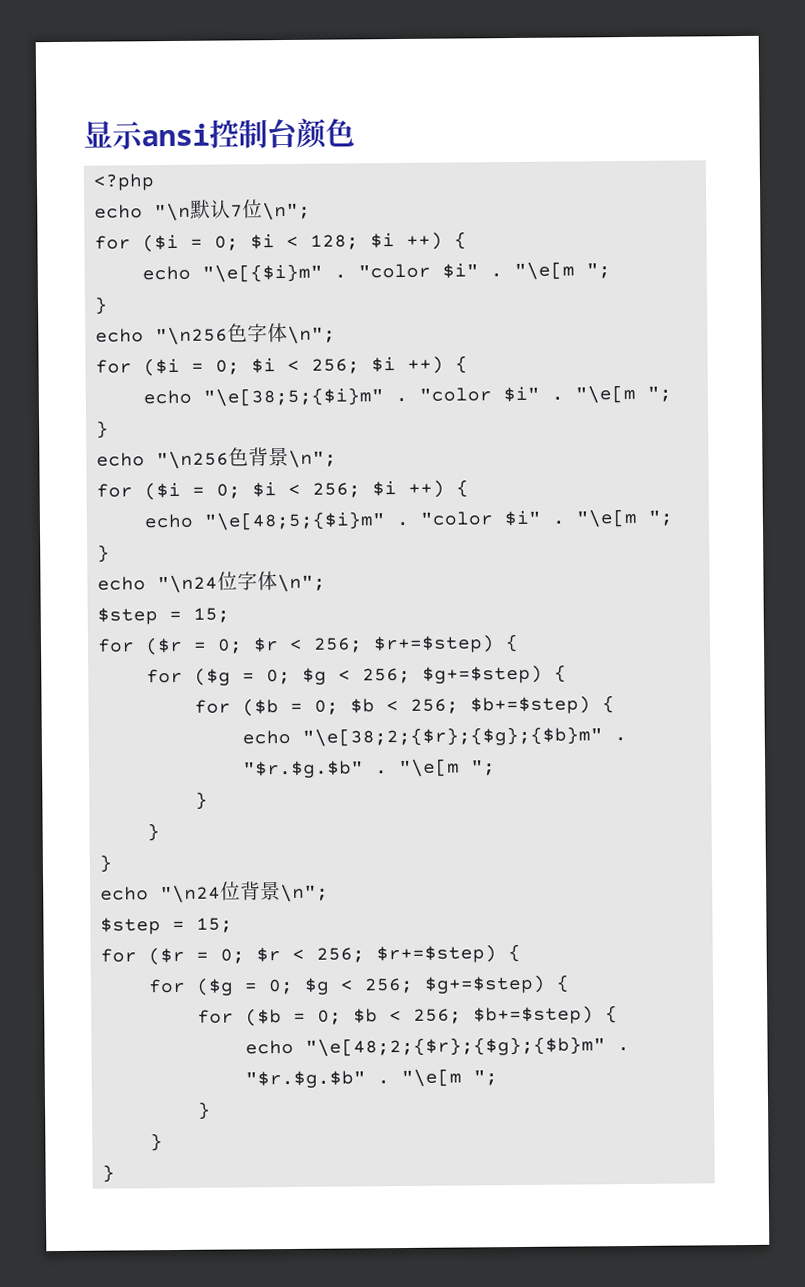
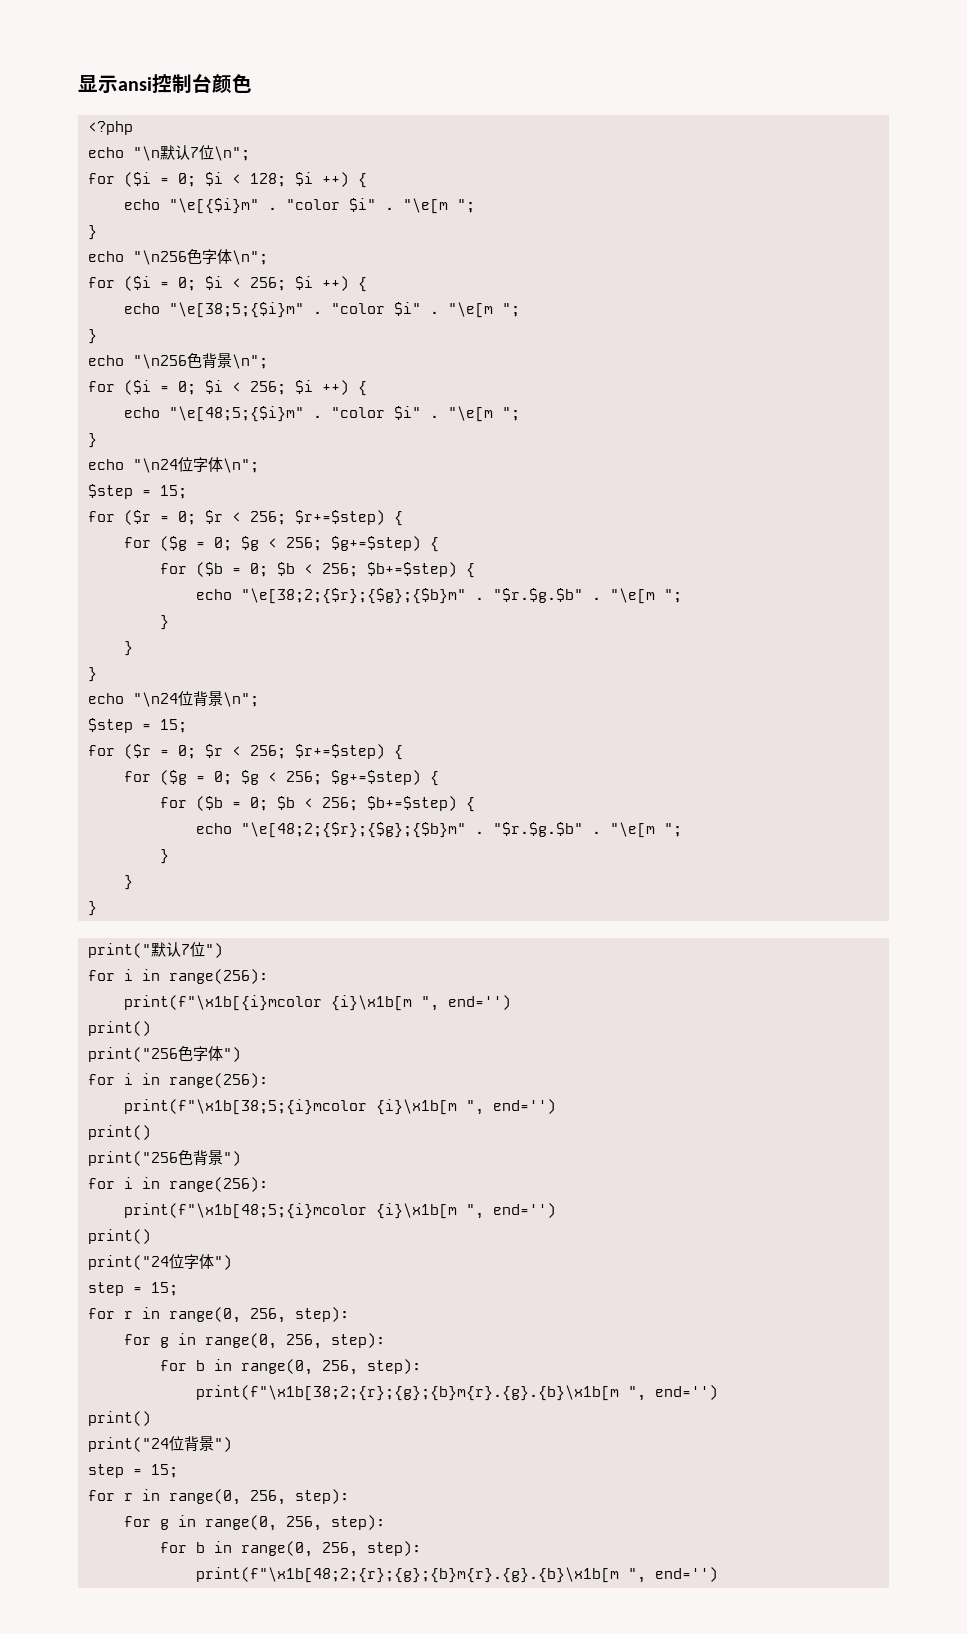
+ print("默认7位")
+ for i in range(256):
+ print(f"\x1b[{i}mcolor {i}\x1b[m ", end='')
+ print()
+ print("256色字体")
+ for i in range(256):
+ print(f"\x1b[38;5;{i}mcolor {i}\x1b[m ", end='')
+ print()
+ print("256色背景")
+ for i in range(256):
+ print(f"\x1b[48;5;{i}mcolor {i}\x1b[m ", end='')
+ print()
+ print("24位字体")
+ step = 15;
+ for r in range(0, 256, step):
+ for g in range(0, 256, step):
+ for b in range(0, 256, step):
+ print(f"\x1b[38;2;{r};{g};{b}m{r}.{g}.{b}\x1b[m ", end='')
+ print()
+ print("24位背景")
+ step = 15;
+ for r in range(0, 256, step):
+ for g in range(0, 256, step):
+ for b in range(0, 256, step):
+ print(f"\x1b[48;2;{r};{g};{b}m{r}.{g}.{b}\x1b[m ", end='')

